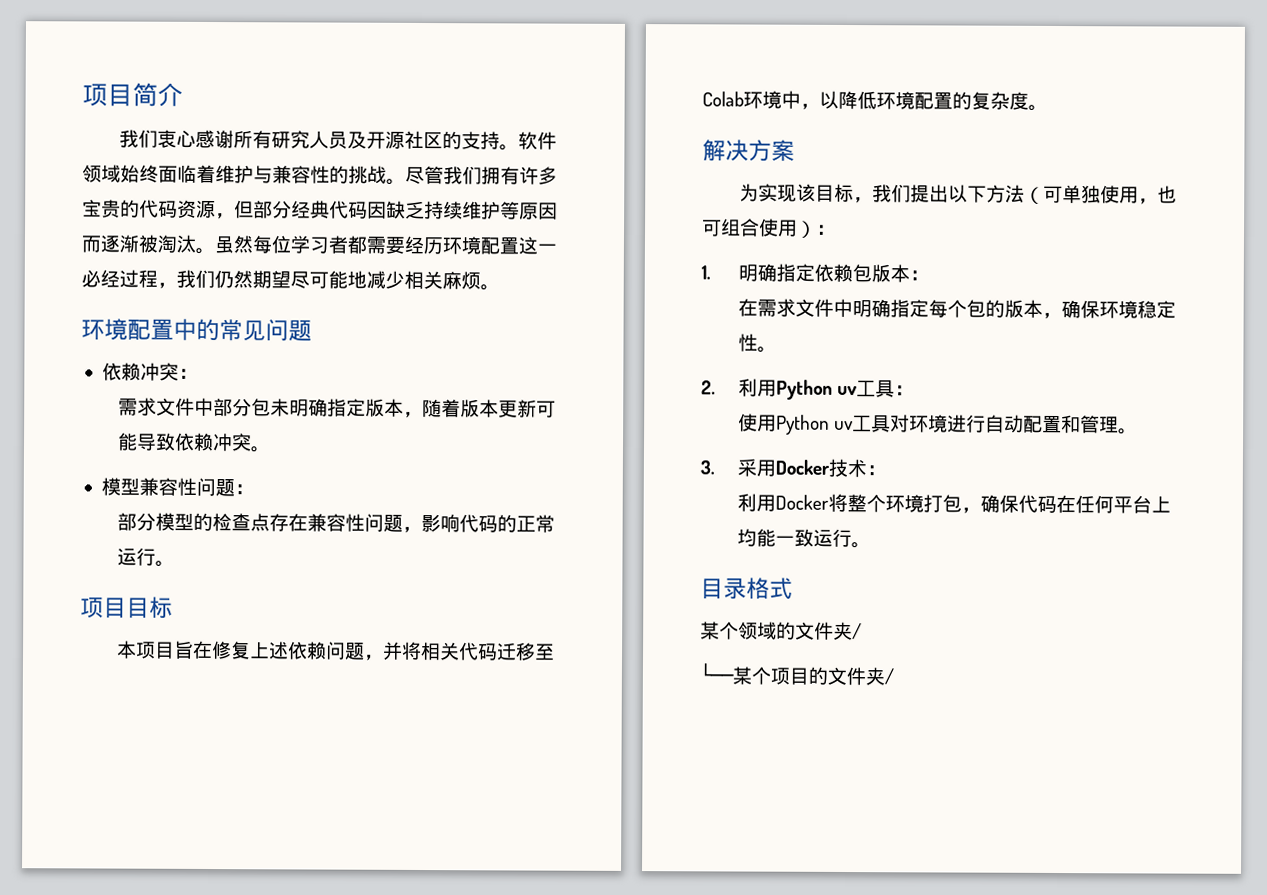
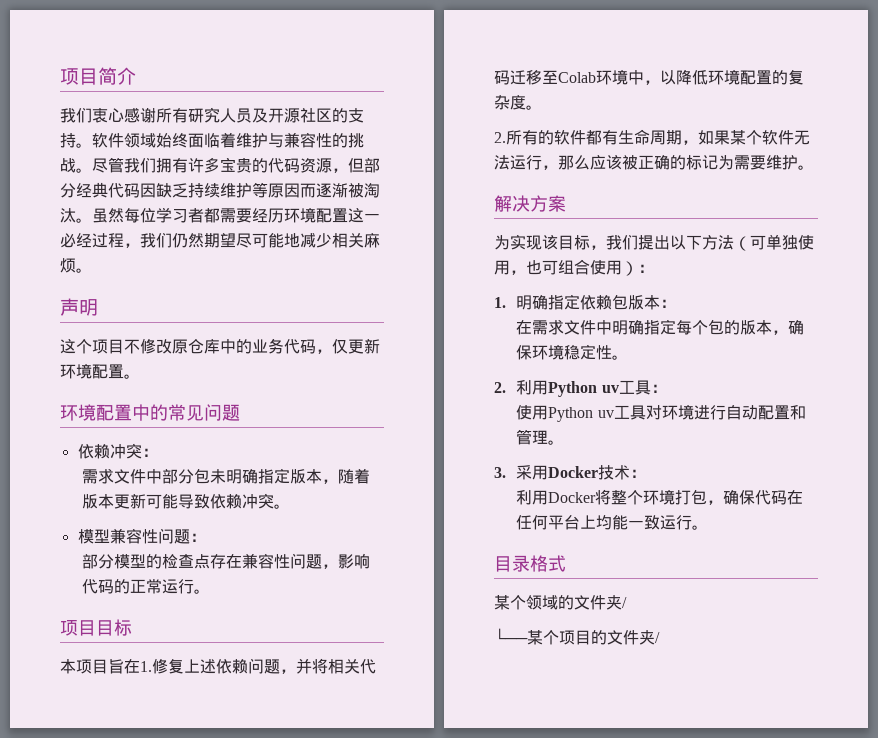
+ 声明
+ 这个项目不修改原仓库中的业务代码，仅更新环境配置。
- 本项目旨在修复上述依赖问题，并将相关代码迁移至Colab环境中，以降低环境配置的复杂度。
+ 本项目旨在1.修复上述依赖问题，并将相关代码迁移至Colab环境中，以降低环境配置的复杂度。
+ 2.所有的软件都有生命周期，如果某个软件无法运行，那么应该被正确的标记为需要维护。

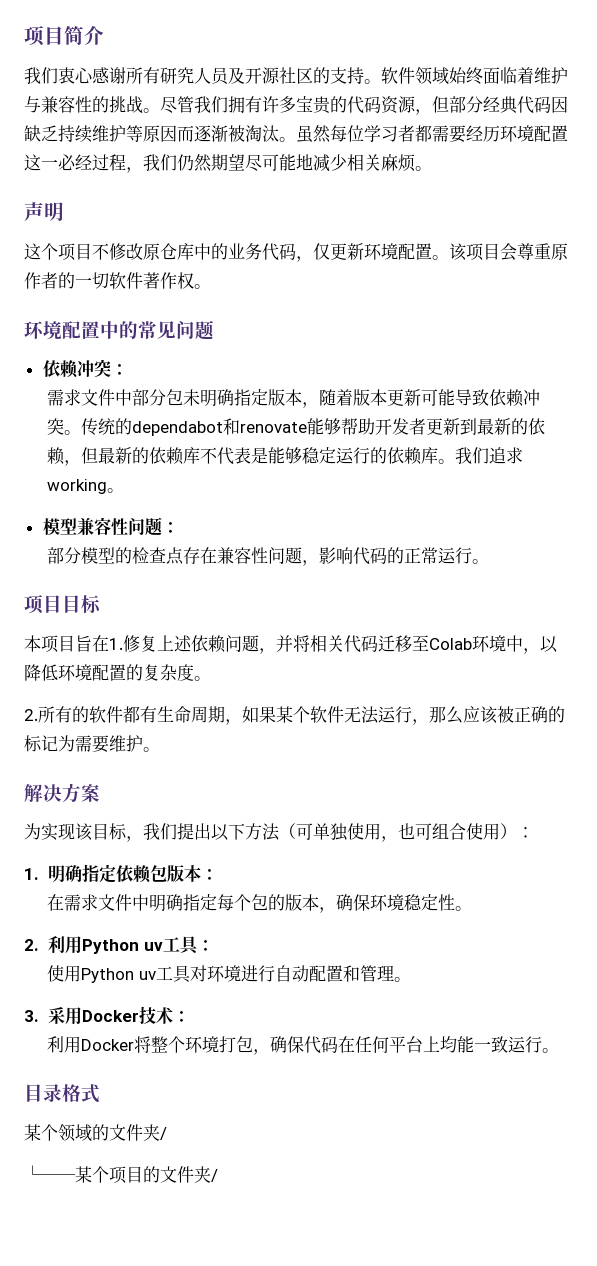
+ 该项目会尊重原作者的一切软件著作权。
+ 传统的dependabot和renovate能够帮助开发者更新到最新的依赖，但最新的依赖库不代表是能够稳定运行的依赖库。我们追求working。

